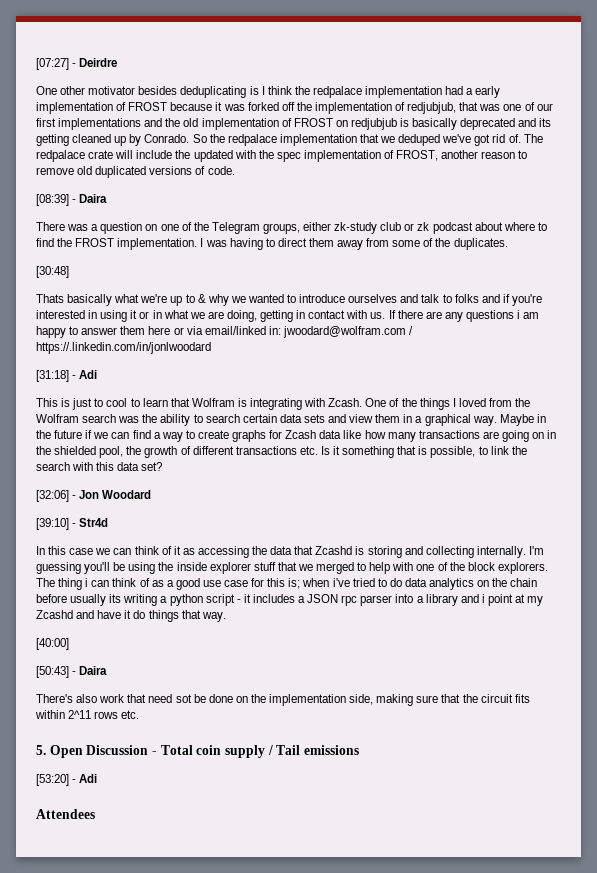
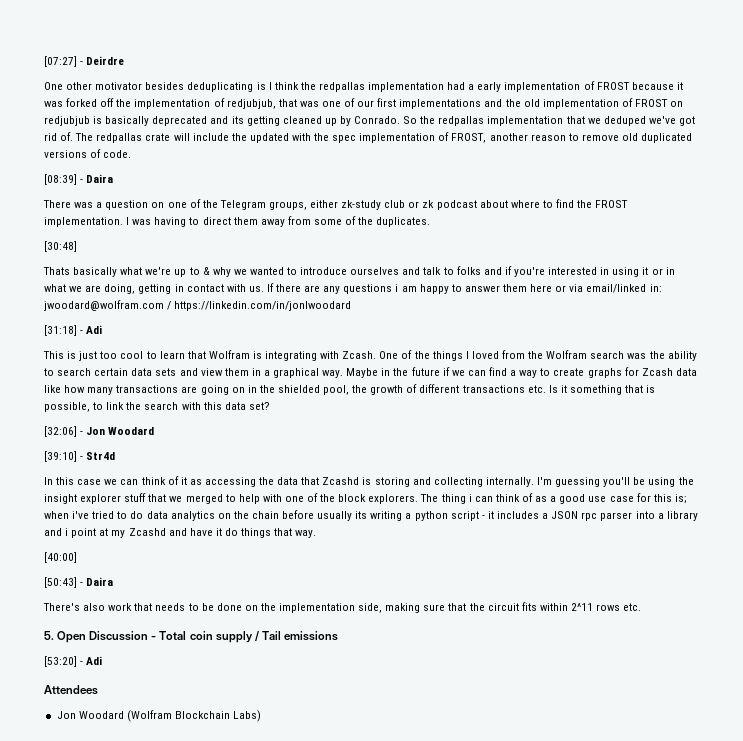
- One other motivator besides deduplicating is I think the redpalace implementation had a early implementation of FROST because it was forked off the implementation of redjubjub, that was one of our first implementations and the old implementation of FROST on redjubjub is basically deprecated and its getting cleaned up by Conrado.
+ One other motivator besides deduplicating is I think the redpallas implementation had a early implementation of FROST because it was forked off the implementation of redjubjub, that was one of our first implementations and the old implementation of FROST on redjubjub is basically deprecated and its getting cleaned up by Conrado.
- So the redpalace implementation that we deduped we've got rid of.
+ So the redpallas implementation that we deduped we've got rid of.
- The redpalace crate will include the updated with the spec implementation of FROST, another reason to remove old duplicated versions of code.
+ The redpallas crate will include the updated with the spec implementation of FROST, another reason to remove old duplicated versions of code.
- If there are any questions i am happy to answer them here or via email/linked in: jwoodard@wolfram.com / https://.linkedin.com/in/jonlwoodard
+ If there are any questions i am happy to answer them here or via email/linked in: jwoodard@wolfram.com / https://linkedin.com/in/jonlwoodard
- This is just to cool to learn that Wolfram is integrating with Zcash.
+ This is just too cool to learn that Wolfram is integrating with Zcash.
- I'm guessing you'll be using the inside explorer stuff that we merged to help with one of the block explorers.
+ I'm guessing you'll be using the insight explorer stuff that we merged to help with one of the block explorers.
- There's also work that need sot be done on the implementation side, making sure that the circuit fits within 2^11 rows etc.
+ There's also work that needs to be done on the implementation side, making sure that the circuit fits within 2^11 rows etc.
+ Jon Woodard (Wolfram Blockchain Labs)

